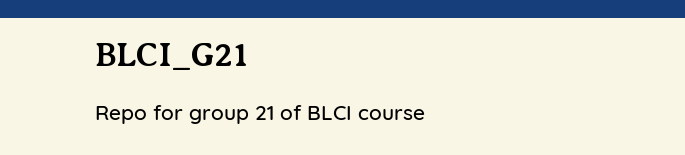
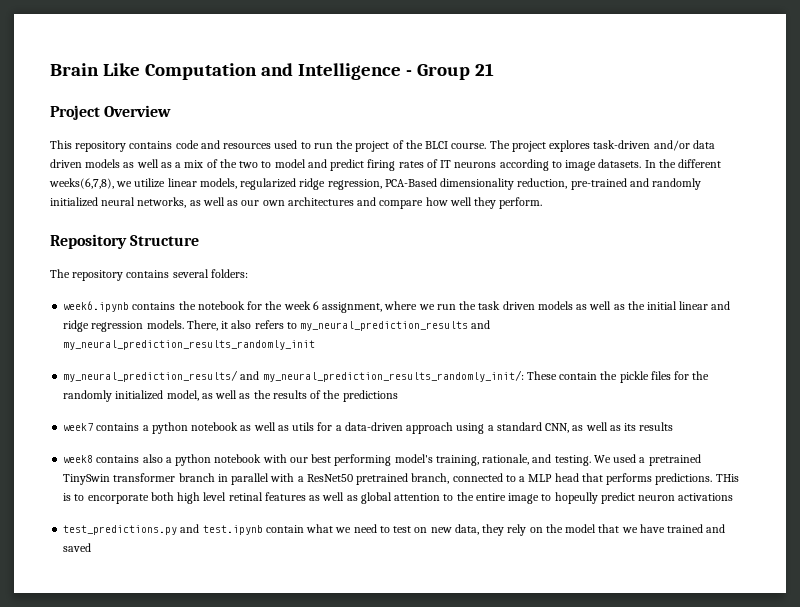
- BLCI_G21
- Repo for group 21 of BLCI course
+ Brain Like Computation and Intelligence - Group 21
+ Project Overview
+ This repository contains code and resources used to run the project of the BLCI course. The project explores task-driven and/or data driven models as well as a mix of the two to model and predict firing rates of IT neurons according to image datasets. In the different weeks(6,7,8), we utilize linear models, regularized ridge regression, PCA-Based dimensionality reduction, pre-trained and randomly initialized neural networks, as well as our own architectures and compare how well they perform.
+ Repository Structure
+ The repository contains several folders:
+ week6.ipynb contains the notebook for the week 6 assignment, where we run the task driven models as well as the initial linear and ridge regression models. There, it also refers to my_neural_prediction_results and my_neural_prediction_results_randomly_init
+ my_neural_prediction_results/ and my_neural_prediction_results_randomly_init/: These contain the pickle files for the randomly initialized model, as well as the results of the predictions
+ week7 contains a python notebook as well as utils for a data-driven approach using a standard CNN, as well as its results
+ week8 contains also a python notebook with our best performing model's training, rationale, and testing. We used a pretrained TinySwin transformer branch in parallel with a ResNet50 pretrained branch, connected to a MLP head that performs predictions. THis is to encorporate both high level retinal features as well as global attention to the entire image to hopeully predict neuron activations
+ test_predictions.py and test.ipynb contain what we need to test on new data, they rely on the model that we have trained and saved

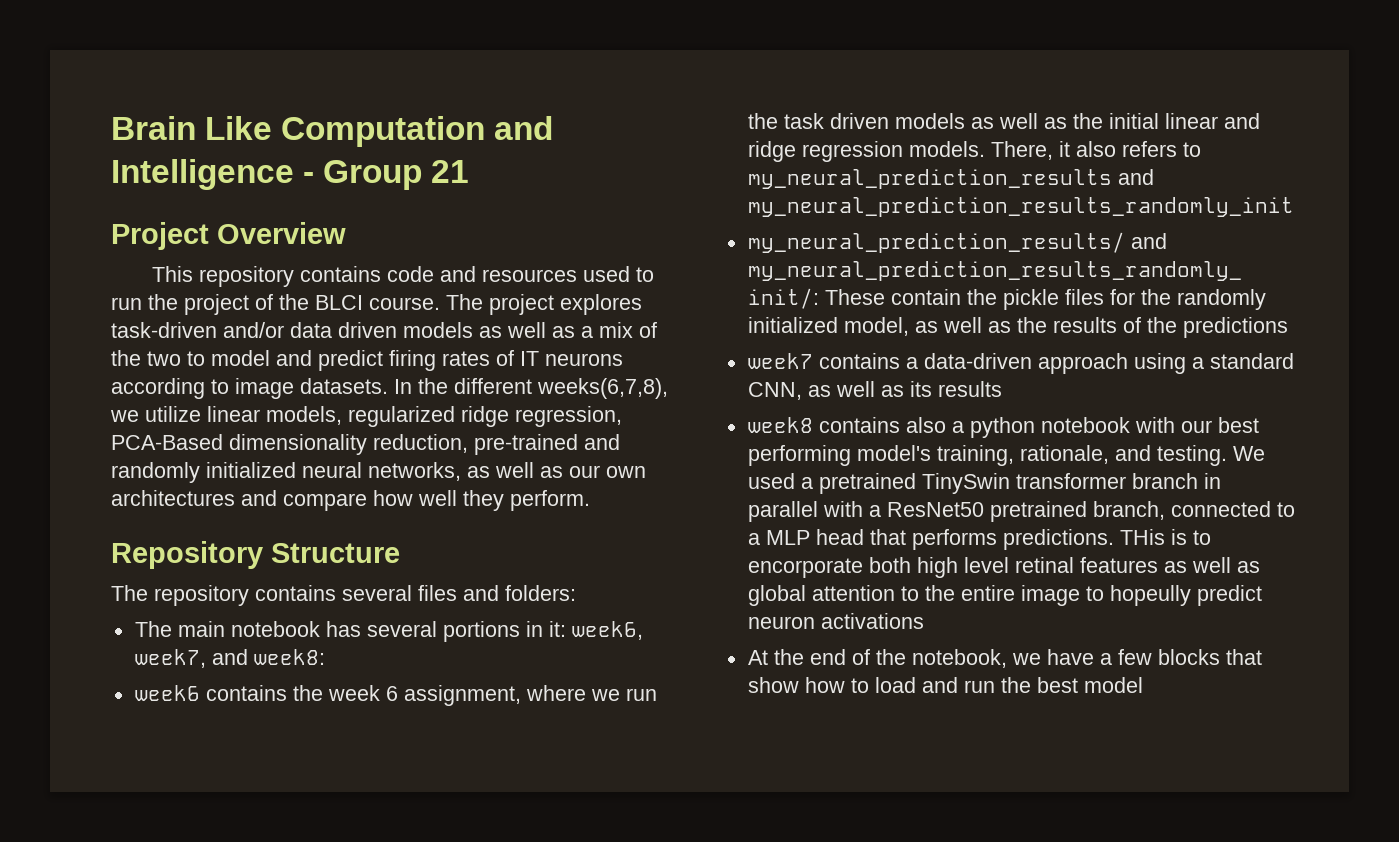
- The repository contains several folders:
+ The repository contains several files and folders:
- week6.ipynb contains the notebook for the week 6 assignment, where we run the task driven models as well as the initial linear and ridge regression models.
+ The main notebook has several portions in it: week6, week7, and week8:
+ week6 contains the week 6 assignment, where we run the task driven models as well as the initial linear and ridge regression models.
- week7 contains a python notebook as well as utils for a data-driven approach using a standard CNN, as well as its results
+ week7 contains a data-driven approach using a standard CNN, as well as its results
- test_predictions.py and test.ipynb contain what we need to test on new data, they rely on the model that we have trained and saved
+ At the end of the notebook, we have a few blocks that show how to load and run the best model

